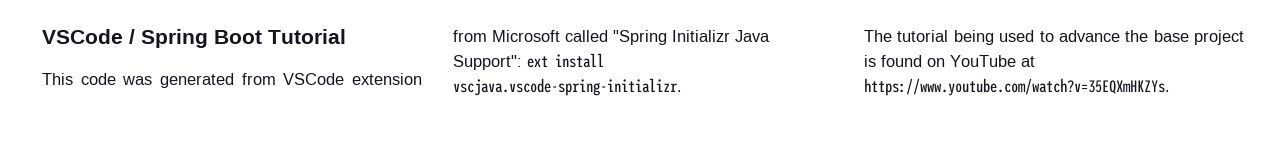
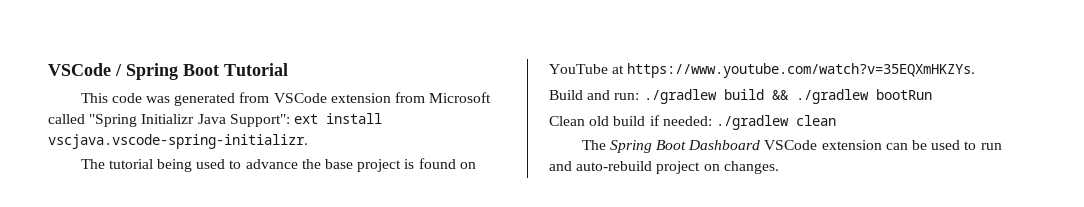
+ Build and run: ./gradlew build && ./gradlew bootRun
+ Clean old build if needed: ./gradlew clean
+ The Spring Boot Dashboard VSCode extension can be used to run and auto-rebuild project on changes.

